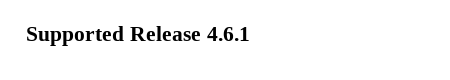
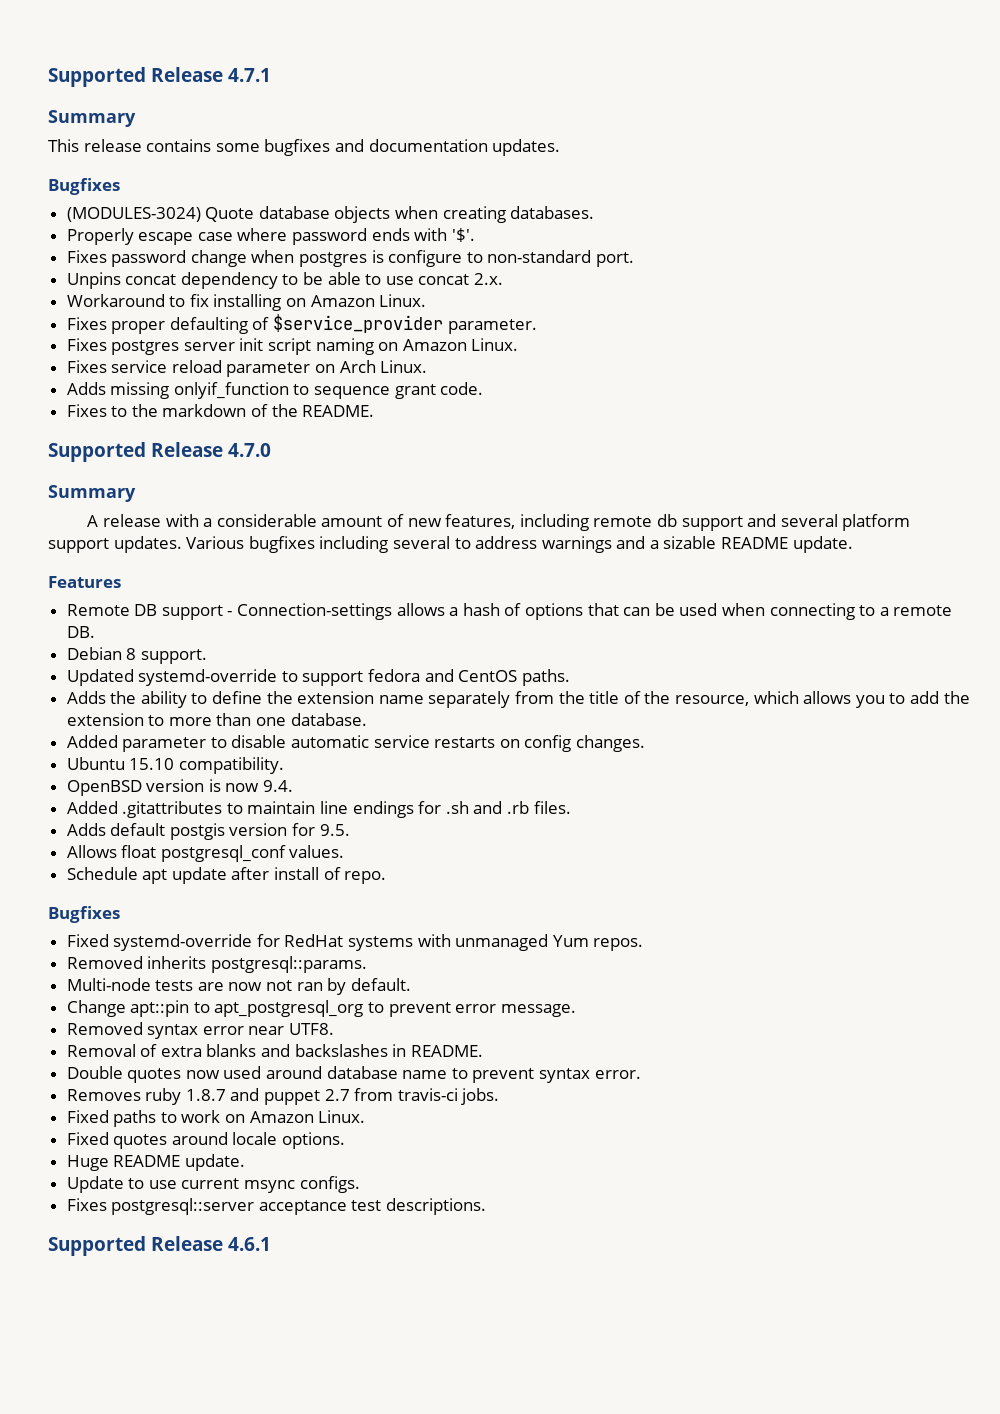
+ Supported Release 4.7.1
+ Summary
+ This release contains some bugfixes and documentation updates.
+ Bugfixes
+ (MODULES-3024) Quote database objects when creating databases.
+ Properly escape case where password ends with '$'.
+ Fixes password change when postgres is configure to non-standard port.
+ Unpins concat dependency to be able to use concat 2.x.
+ Workaround to fix installing on Amazon Linux.
+ Fixes proper defaulting of $service_provider parameter.
+ Fixes postgres server init script naming on Amazon Linux.
+ Fixes service reload parameter on Arch Linux.
+ Adds missing onlyif_function to sequence grant code.
+ Fixes to the markdown of the README.
+ Supported Release 4.7.0
+ Summary
+ A release with a considerable amount of new features, including remote db support and several platform support updates. Various bugfixes including several to address warnings and a sizable README update.
+ Features
+ Remote DB support - Connection-settings allows a hash of options that can be used when connecting to a remote DB.
+ Debian 8 support.
+ Updated systemd-override to support fedora and CentOS paths.
+ Adds the ability to define the extension name separately from the title of the resource, which allows you to add the extension to more than one database.
+ Added parameter to disable automatic service restarts on config changes.
+ Ubuntu 15.10 compatibility.
+ OpenBSD version is now 9.4.
+ Added .gitattributes to maintain line endings for .sh and .rb files.
+ Adds default postgis version for 9.5.
+ Allows float postgresql_conf values.
+ Schedule apt update after install of repo.
+ Bugfixes
+ Fixed systemd-override for RedHat systems with unmanaged Yum repos.
+ Removed inherits postgresql::params.
+ Multi-node tests are now not ran by default.
+ Change apt::pin to apt_postgresql_org to prevent error message.
+ Removed syntax error near UTF8.
+ Removal of extra blanks and backslashes in README.
+ Double quotes now used around database name to prevent syntax error.
+ Removes ruby 1.8.7 and puppet 2.7 from travis-ci jobs.
+ Fixed paths to work on Amazon Linux.
+ Fixed quotes around locale options.
+ Huge README update.
+ Update to use current msync configs.
+ Fixes postgresql::server acceptance test descriptions.

